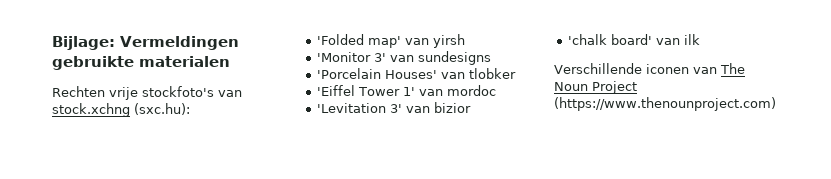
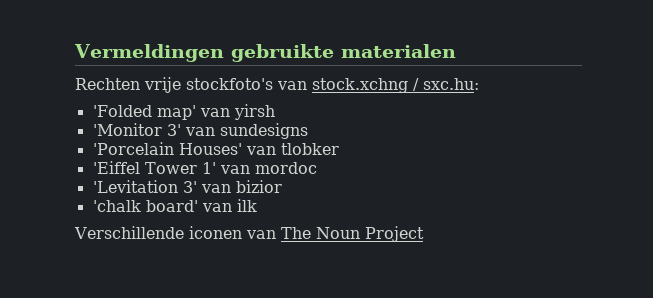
- Bijlage: Vermeldingen gebruikte materialen
+ Vermeldingen gebruikte materialen
- Rechten vrije stockfoto's van stock.xchng (sxc.hu):
+ Rechten vrije stockfoto's van stock.xchng / sxc.hu:
- Verschillende iconen van The Noun Project (https://www.thenounproject.com)
+ Verschillende iconen van The Noun Project

